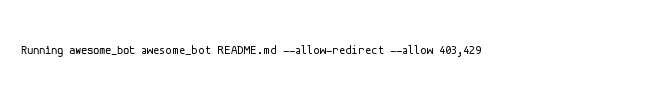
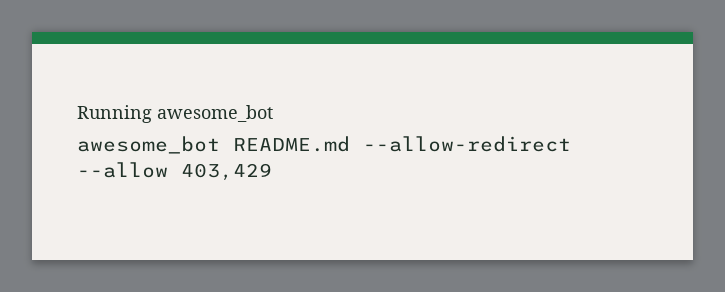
- Running awesome_bot awesome_bot README.md --allow-redirect --allow 403,429
+ Running awesome_bot
+ awesome_bot README.md --allow-redirect --allow 403,429

